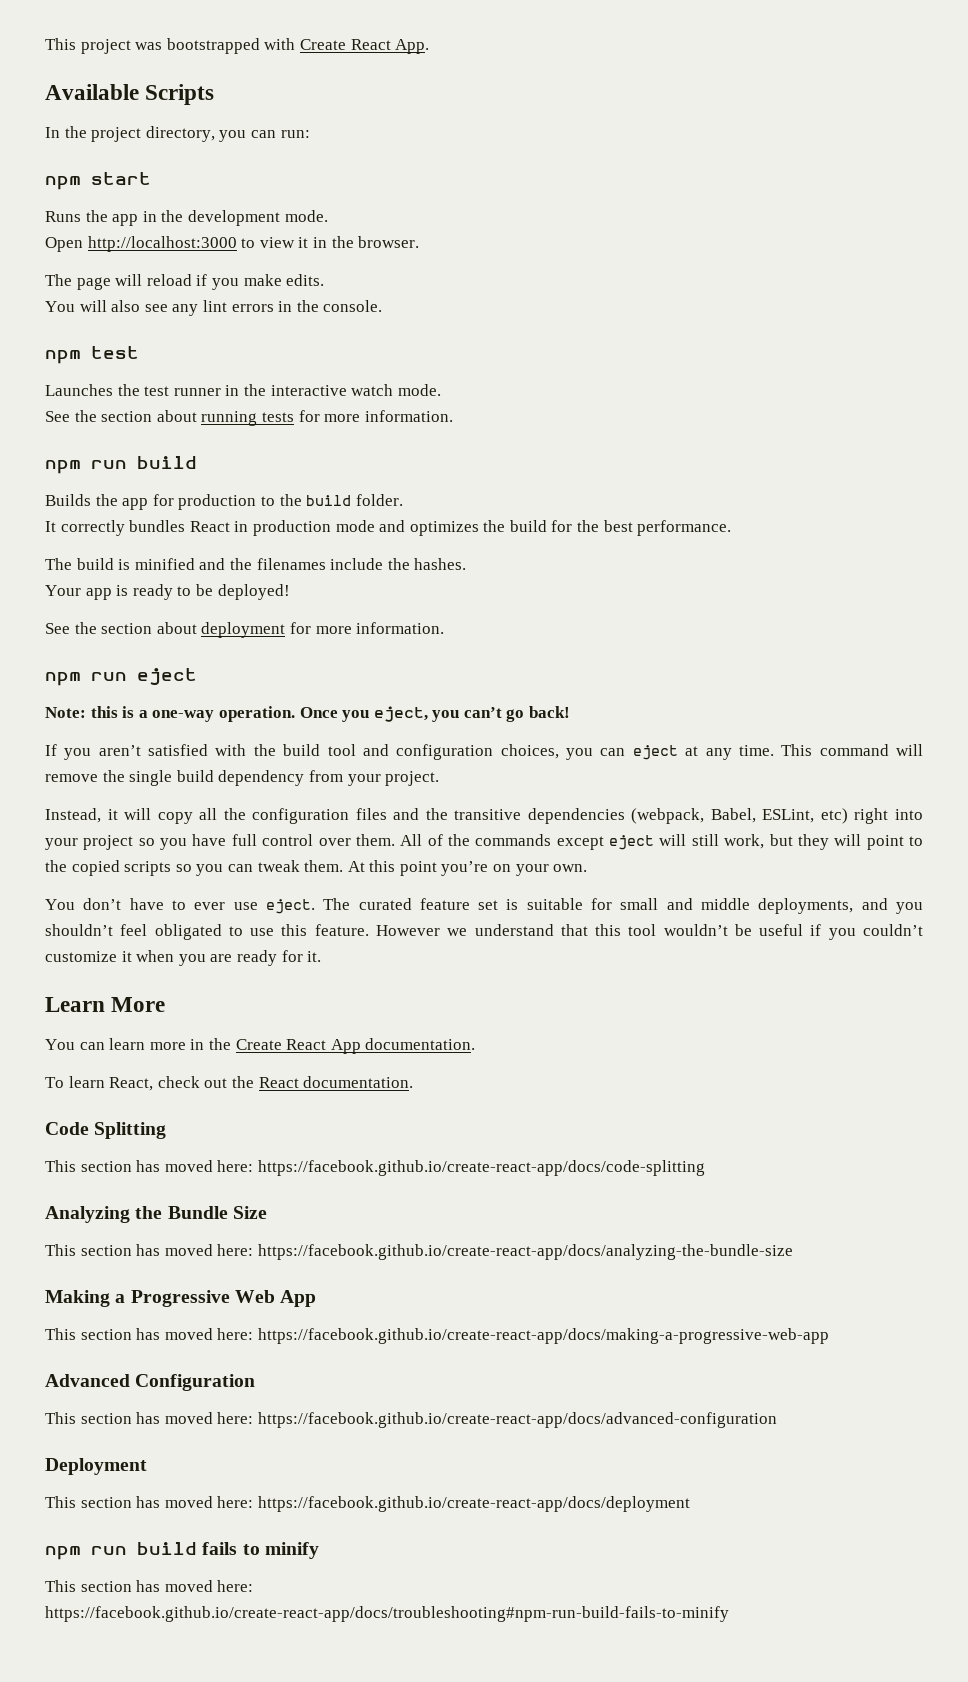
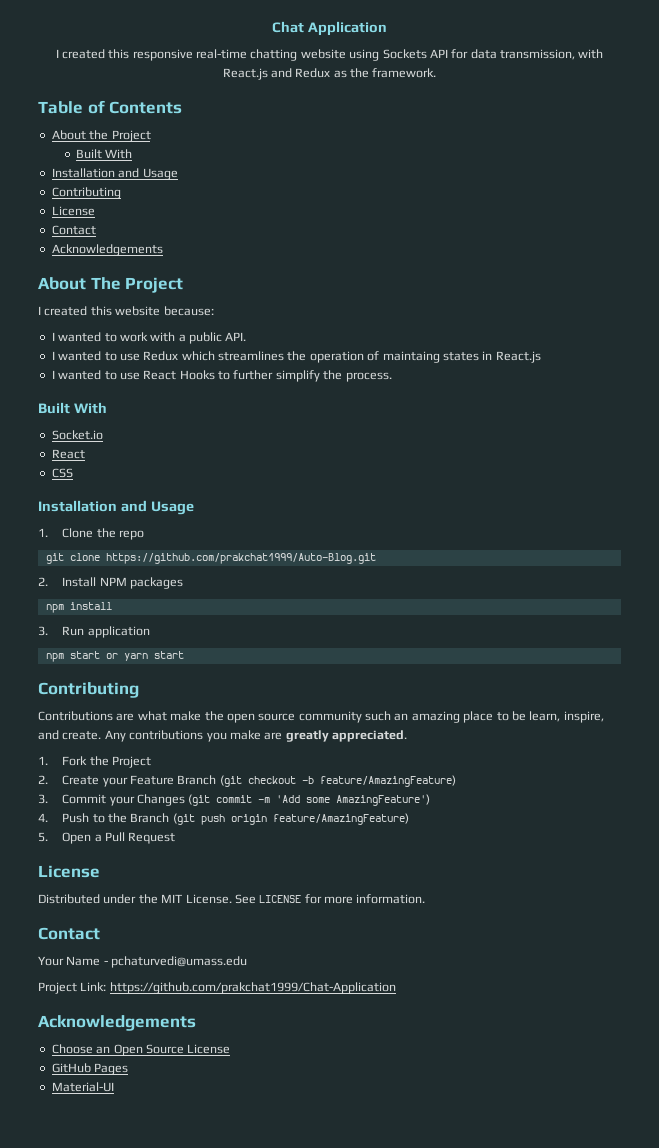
- This project was bootstrapped with Create React App.
- Available Scripts
- In the project directory, you can run:
- npm start
- Runs the app in the development mode.
- Open http://localhost:3000 to view it in the browser.
- The page will reload if you make edits.
- You will also see any lint errors in the console.
- npm test
- Launches the test runner in the interactive watch mode.
- See the section about running tests for more information.
- npm run build
- Builds the app for production to the build folder.
- It correctly bundles React in production mode and optimizes the build for the best performance.
- The build is minified and the filenames include the hashes.
- Your app is ready to be deployed!
- See the section about deployment for more information.
- npm run eject
- Note: this is a one-way operation. Once you eject, you can’t go back!
- If you aren’t satisfied with the build tool and configuration choices, you can eject at any time. This command will remove the single build dependency from your project.
- Instead, it will copy all the configuration files and the transitive dependencies (webpack, Babel, ESLint, etc) right into your project so you have full control over them. All of the commands except eject will still work, but they will point to the copied scripts so you can tweak them. At this point you’re on your own.
- You don’t have to ever use eject. The curated feature set is suitable for small and middle deployments, and you shouldn’t feel obligated to use this feature. However we understand that this tool wouldn’t be useful if you couldn’t customize it when you are ready for it.
- Learn More
- You can learn more in the Create React App documentation.
- To learn React, check out the React documentation.
- Code Splitting
- This section has moved here: https://facebook.github.io/create-react-app/docs/code-splitting
- Analyzing the Bundle Size
- This section has moved here: https://facebook.github.io/create-react-app/docs/analyzing-the-bundle-size
- Making a Progressive Web App
- This section has moved here: https://facebook.github.io/create-react-app/docs/making-a-progressive-web-app
- Advanced Configuration
- This section has moved here: https://facebook.github.io/create-react-app/docs/advanced-configuration
- Deployment
- This section has moved here: https://facebook.github.io/create-react-app/docs/deployment
- npm run build fails to minify
- This section has moved here: https://facebook.github.io/create-react-app/docs/troubleshooting#npm-run-build-fails-to-minify
+ Chat Application
+ I created this responsive real-time chatting website using Sockets API for data transmission, with React.js and Redux as the framework.
+ Table of Contents
+ About the Project
+ Built With
+ Installation and Usage
+ Contributing
+ License
+ Contact
+ Acknowledgements
+ About The Project
+ I created this website because:
+ I wanted to work with a public API.
+ I wanted to use Redux which streamlines the operation of maintaing states in React.js
+ I wanted to use React Hooks to further simplify the process.
+ Built With
+ Socket.io
+ React
+ CSS
+ Installation and Usage
+ 1. Clone the repo
+ git clone https://github.com/prakchat1999/Auto-Blog.git
+ 2. Install NPM packages
+ npm install
+ 3. Run application
+ npm start or yarn start
+ Contributing
+ Contributions are what make the open source community such an amazing place to be learn, inspire, and create. Any contributions you make are greatly appreciated.
+ 1. Fork the Project
+ 2. Create your Feature Branch (git checkout -b feature/AmazingFeature)
+ 3. Commit your Changes (git commit -m 'Add some AmazingFeature')
+ 4. Push to the Branch (git push origin feature/AmazingFeature)
+ 5. Open a Pull Request
+ License
+ Distributed under the MIT License. See LICENSE for more information.
+ Contact
+ Your Name - pchaturvedi@umass.edu
+ Project Link: https://github.com/prakchat1999/Chat-Application
+ Acknowledgements
+ Choose an Open Source License
+ GitHub Pages
+ Material-UI

